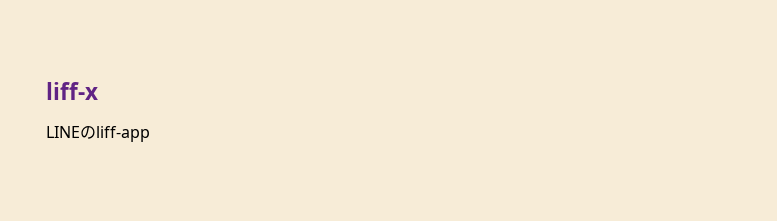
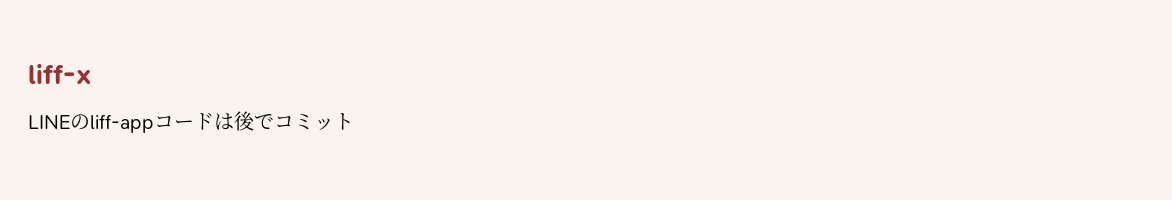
- LINEのliff-app
+ LINEのliff-appコードは後でコミット

